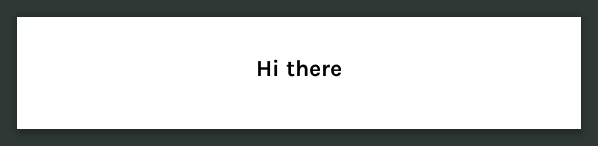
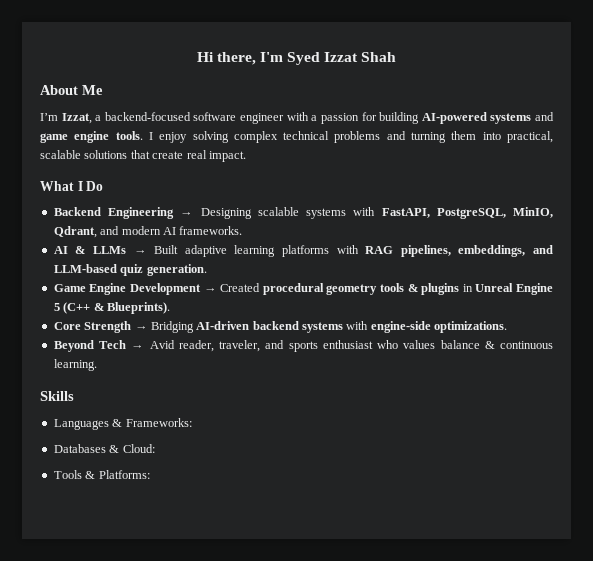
- Hi there
+ Hi there, I'm Syed Izzat Shah
+ About Me
+ I’m Izzat, a backend-focused software engineer with a passion for building AI-powered systems and game engine tools. I enjoy solving complex technical problems and turning them into practical, scalable solutions that create real impact.
+ What I Do
+ Backend Engineering → Designing scalable systems with FastAPI, PostgreSQL, MinIO, Qdrant, and modern AI frameworks.
+ AI & LLMs → Built adaptive learning platforms with RAG pipelines, embeddings, and LLM-based quiz generation.
+ Game Engine Development → Created procedural geometry tools & plugins in Unreal Engine 5 (C++ & Blueprints).
+ Core Strength → Bridging AI-driven backend systems with engine-side optimizations.
+ Beyond Tech → Avid reader, traveler, and sports enthusiast who values balance & continuous learning.
+ Skills
+ Languages & Frameworks:
+ Databases & Cloud:
+ Tools & Platforms:

